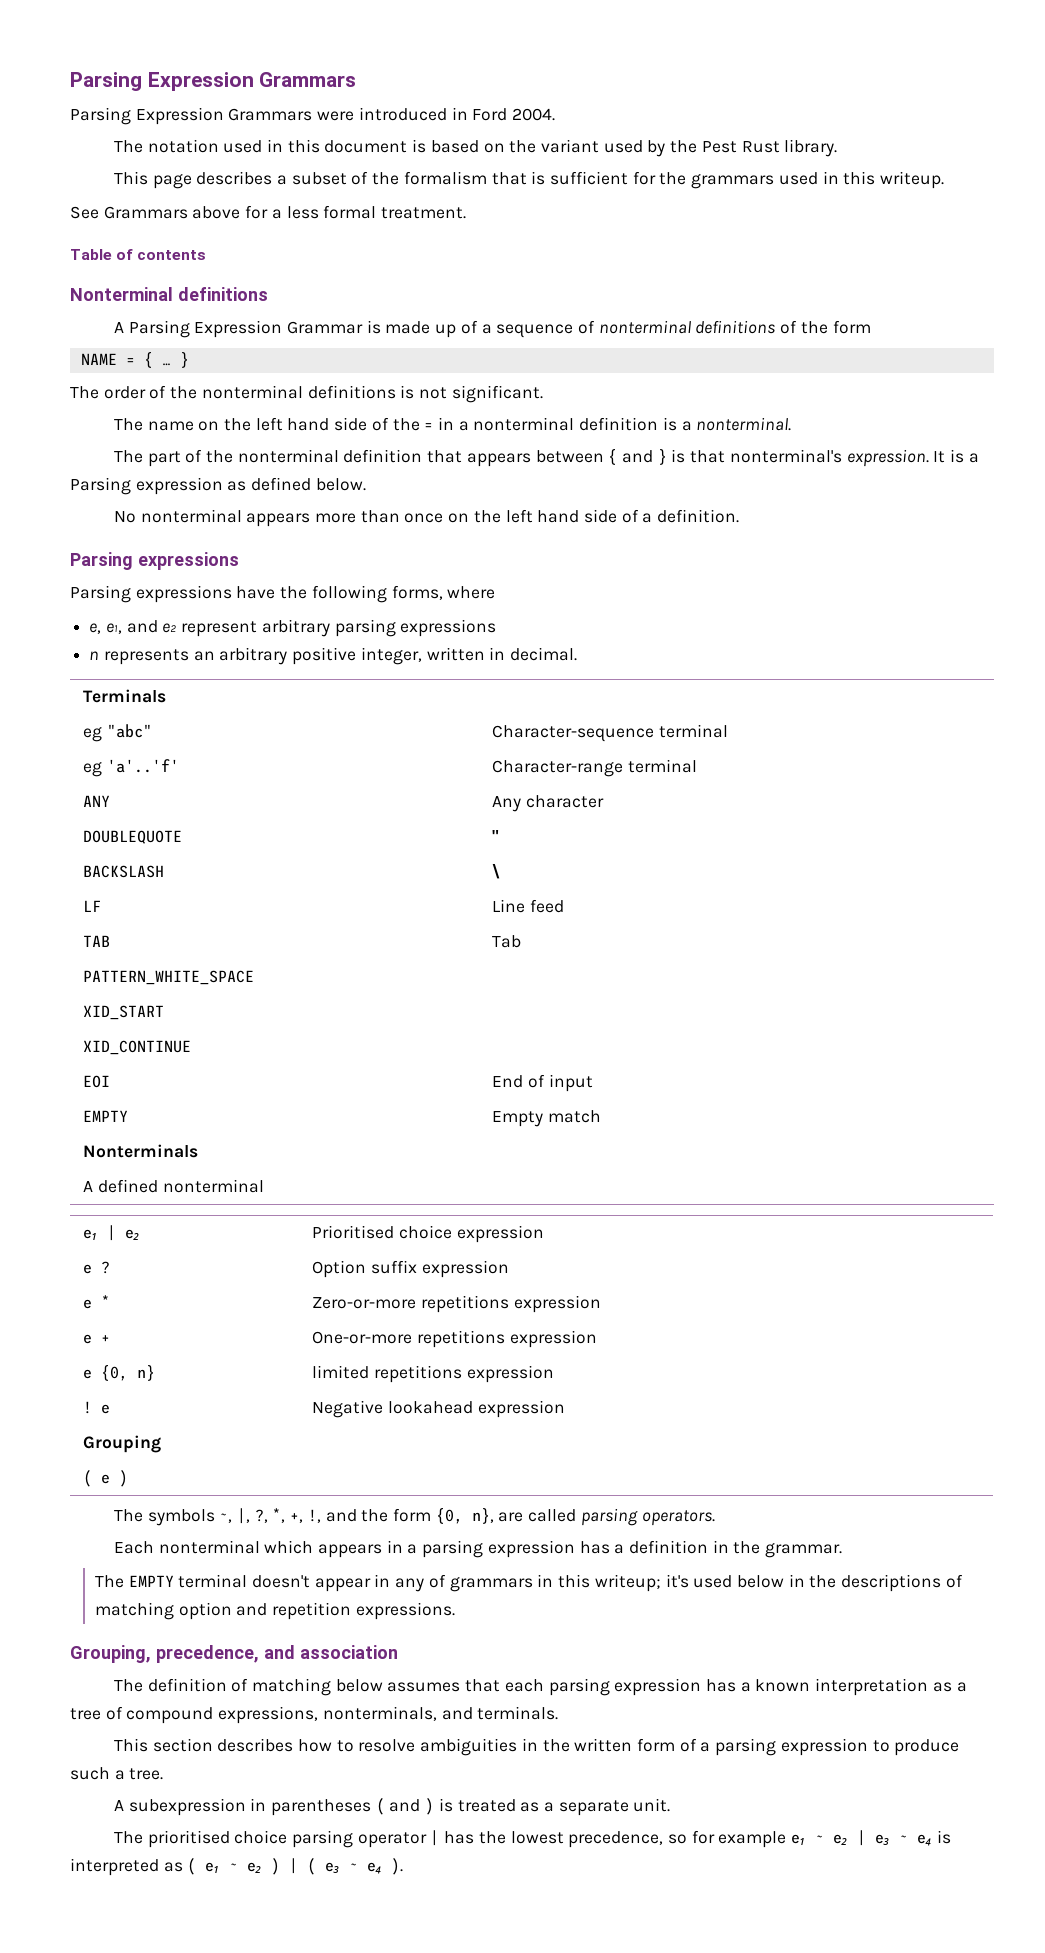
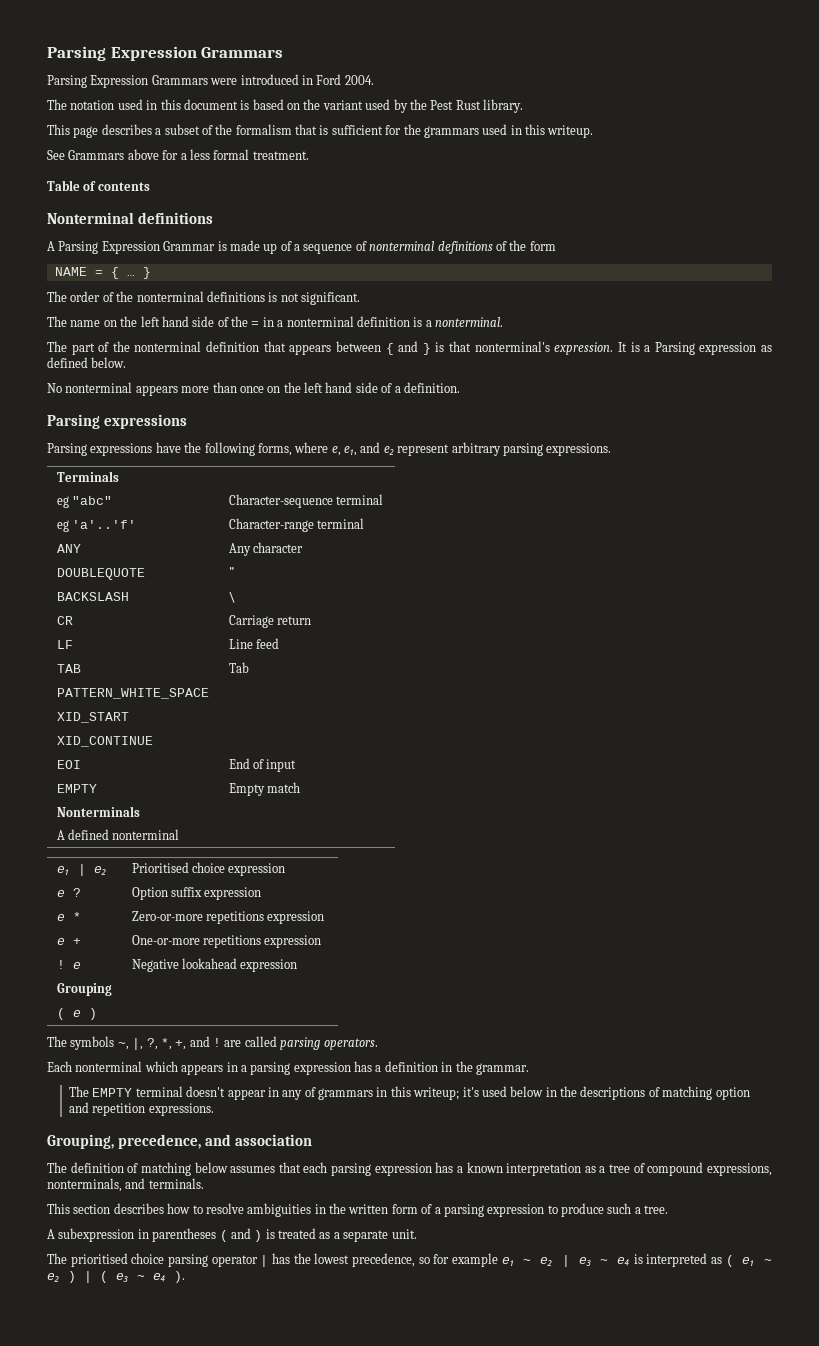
- Parsing expressions have the following forms, where
- e, e₁, and e₂ represent arbitrary parsing expressions
- n represents an arbitrary positive integer, written in decimal.
+ Parsing expressions have the following forms, where e, e₁, and e₂ represent arbitrary parsing expressions.
+ CR | Carriage return
- e {0, n} | limited repetitions expression
- The symbols ~, |, ?, *, +, !, and the form {0, n}, are called parsing operators.
+ The symbols ~, |, ?, *, +, and ! are called parsing operators.

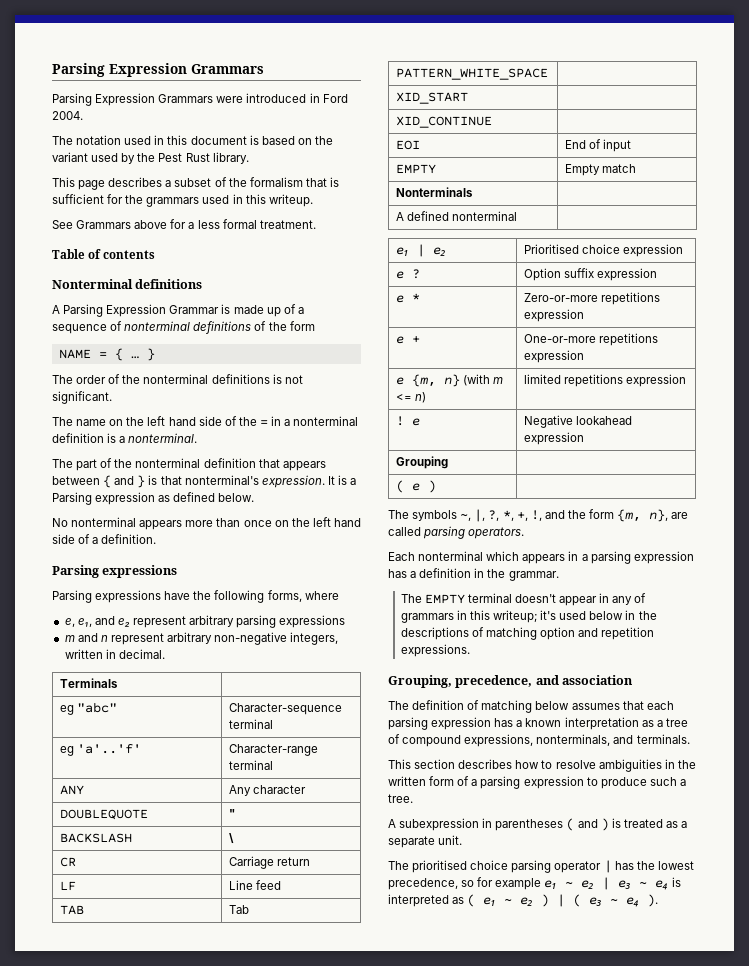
- Parsing expressions have the following forms, where e, e₁, and e₂ represent arbitrary parsing expressions.
+ Parsing expressions have the following forms, where
+ e, e₁, and e₂ represent arbitrary parsing expressions
+ m and n represent arbitrary non-negative integers, written in decimal.
+ e {m, n} (with m <= n) | limited repetitions expression
- The symbols ~, |, ?, *, +, and ! are called parsing operators.
+ The symbols ~, |, ?, *, +, !, and the form {m, n}, are called parsing operators.

